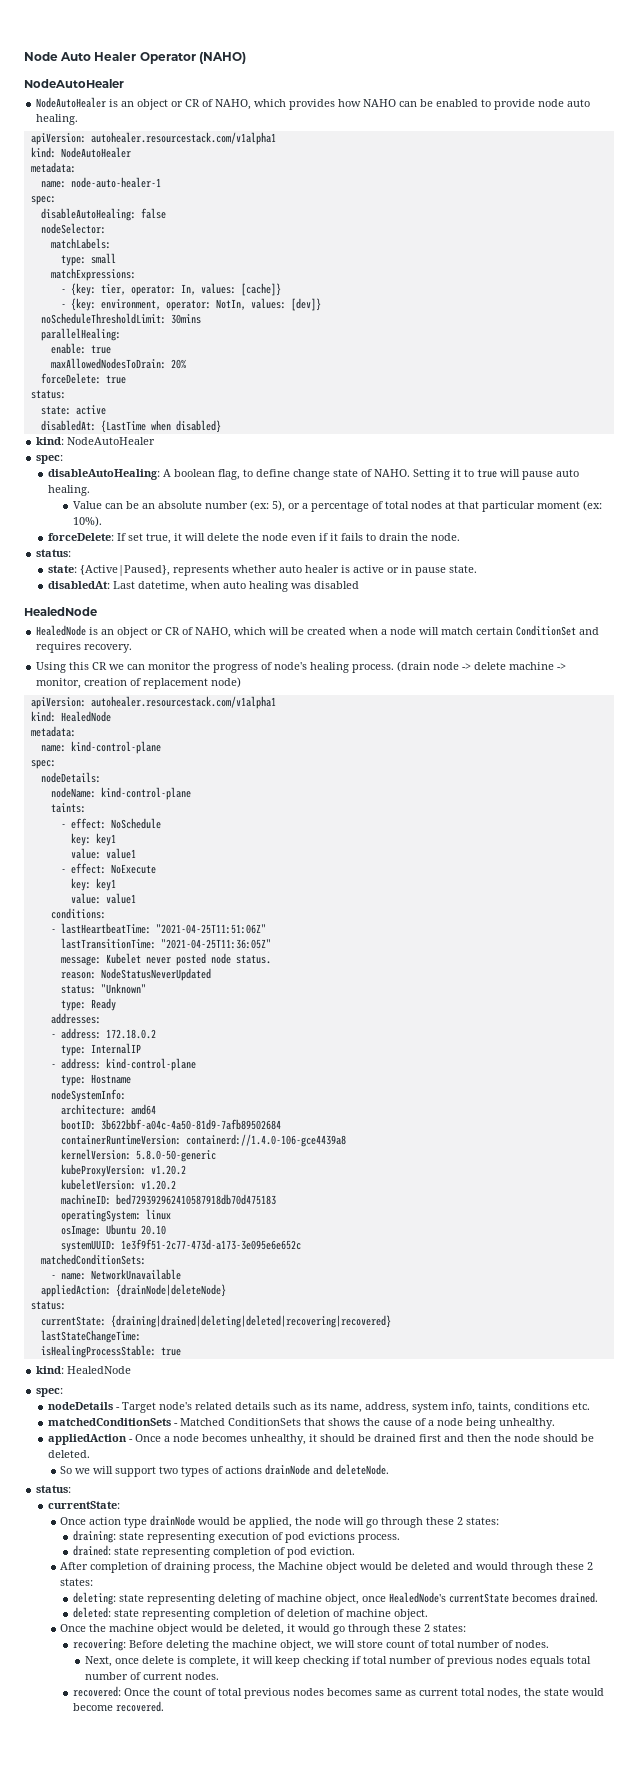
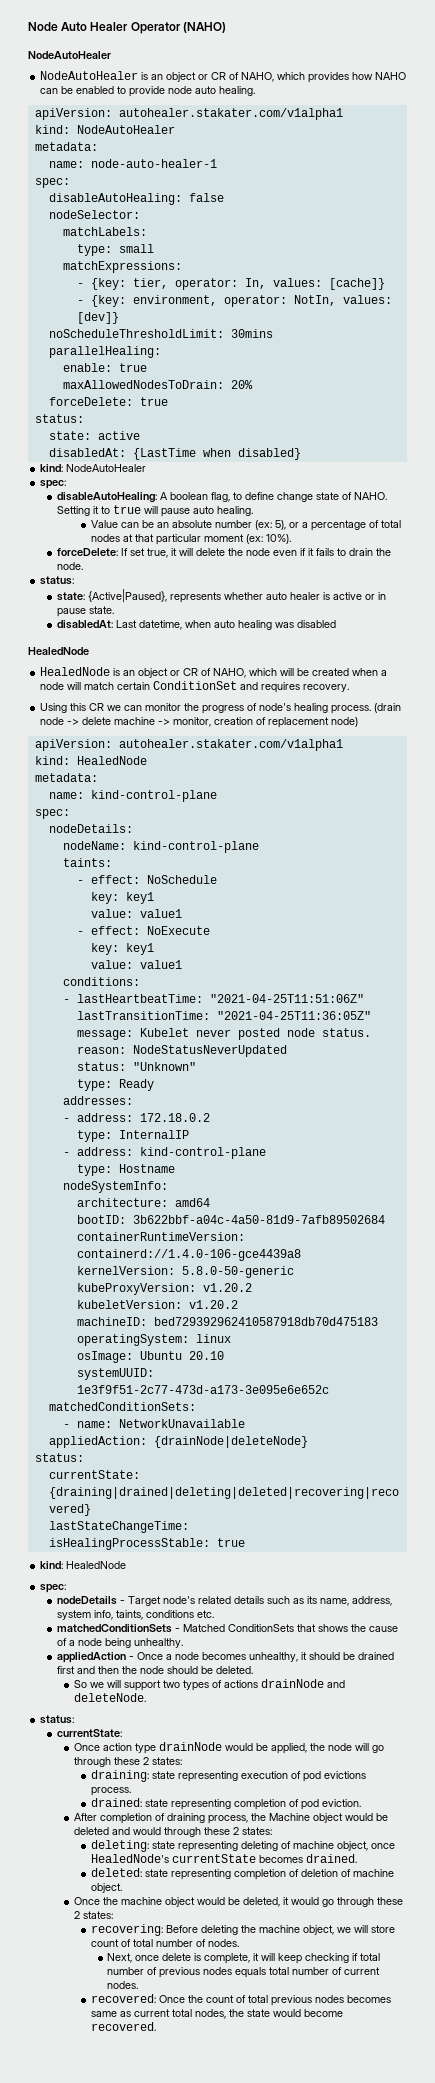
  NodeAutoHealer is an object or CR of NAHO, which provides how NAHO can be enabled to provide node auto healing.
- apiVersion: autohealer.resourcestack.com/v1alpha1
+ apiVersion: autohealer.stakater.com/v1alpha1
  (drain node -> delete machine -> monitor, creation of replacement node)
- apiVersion: autohealer.resourcestack.com/v1alpha1
+ apiVersion: autohealer.stakater.com/v1alpha1

